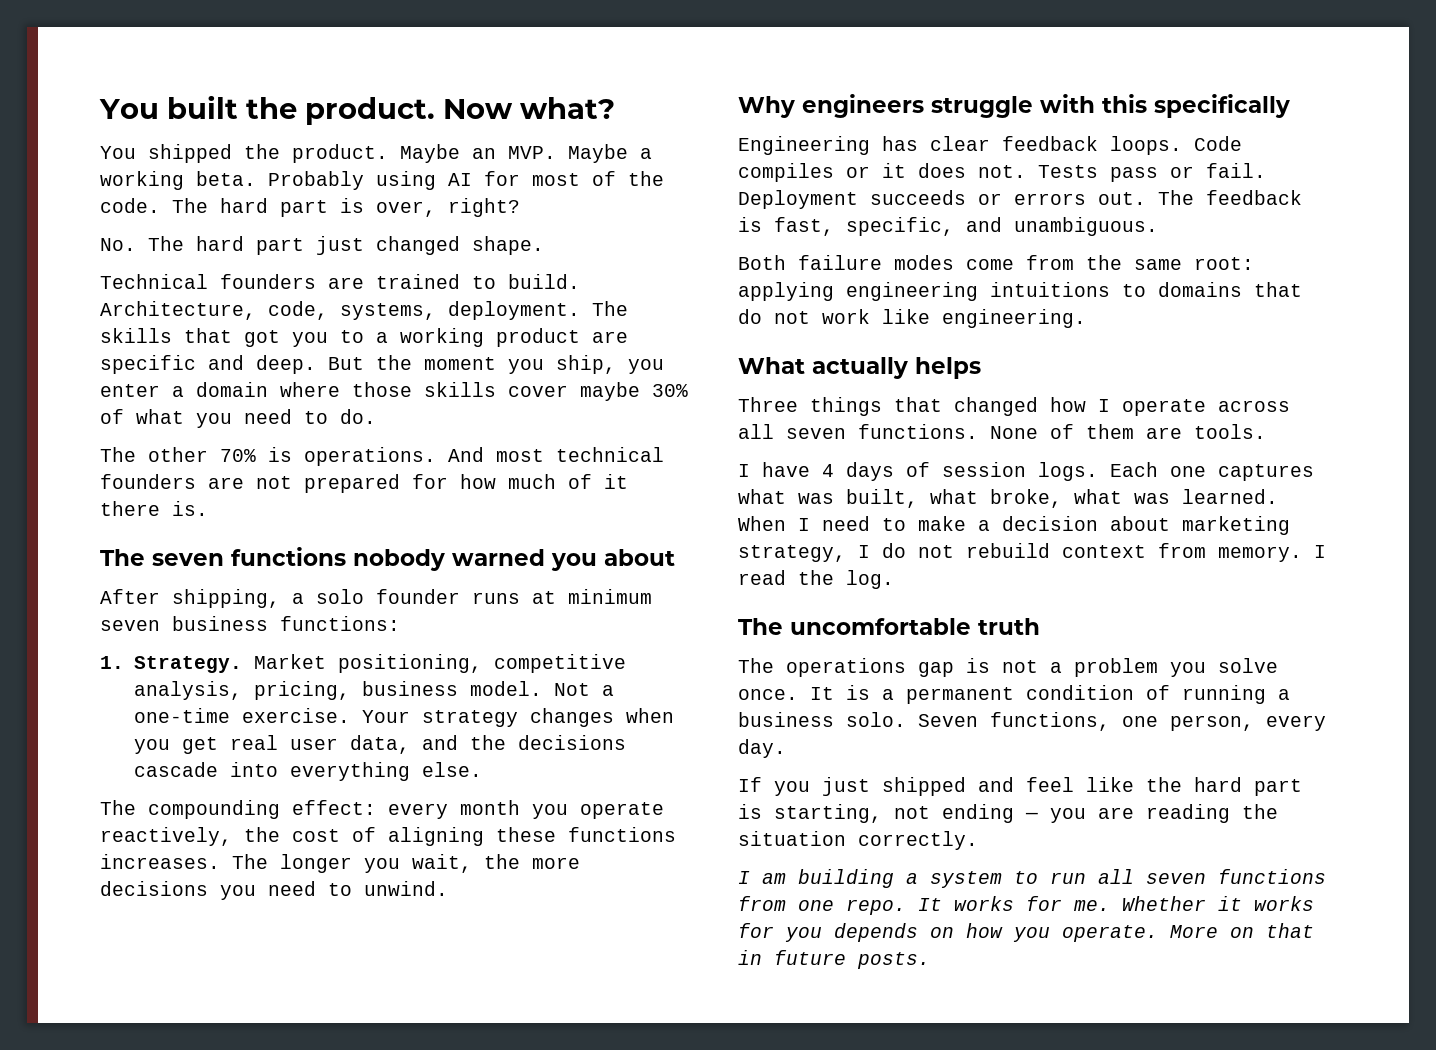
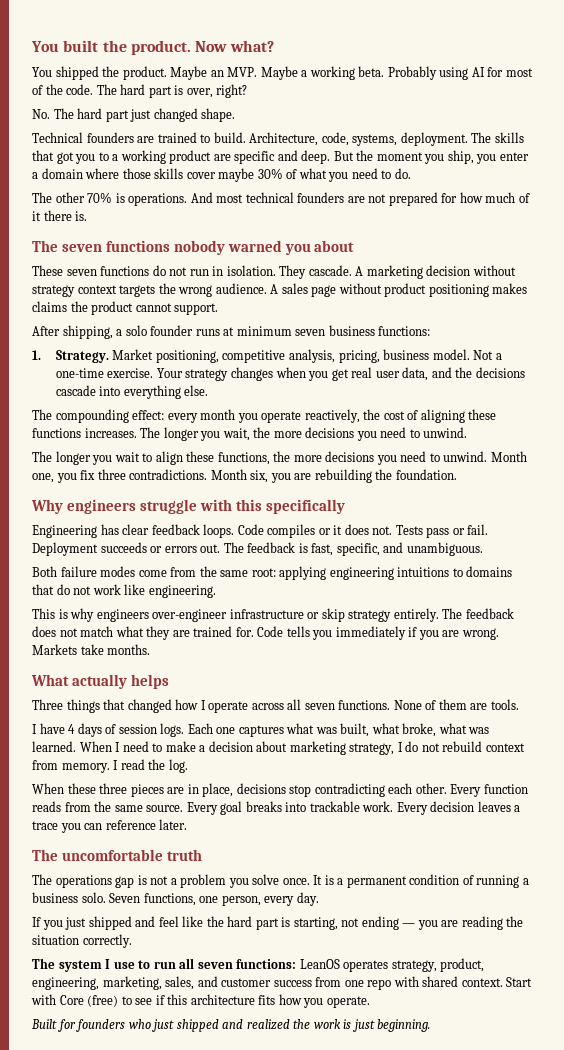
+ These seven functions do not run in isolation. They cascade. A marketing decision without strategy context targets the wrong audience. A sales page without product positioning makes claims the product cannot support.
+ The longer you wait to align these functions, the more decisions you need to unwind. Month one, you fix three contradictions. Month six, you are rebuilding the foundation.
+ This is why engineers over-engineer infrastructure or skip strategy entirely. The feedback does not match what they are trained for. Code tells you immediately if you are wrong. Markets take months.
+ When these three pieces are in place, decisions stop contradicting each other. Every function reads from the same source. Every goal breaks into trackable work. Every decision leaves a trace you can reference later.
- I am building a system to run all seven functions from one repo. It works for me. Whether it works for you depends on how you operate. More on that in future posts.
+ The system I use to run all seven functions: LeanOS operates strategy, product, engineering, marketing, sales, and customer success from one repo with shared context. Start with Core (free) to see if this architecture fits how you operate.
+ Built for founders who just shipped and realized the work is just beginning.

